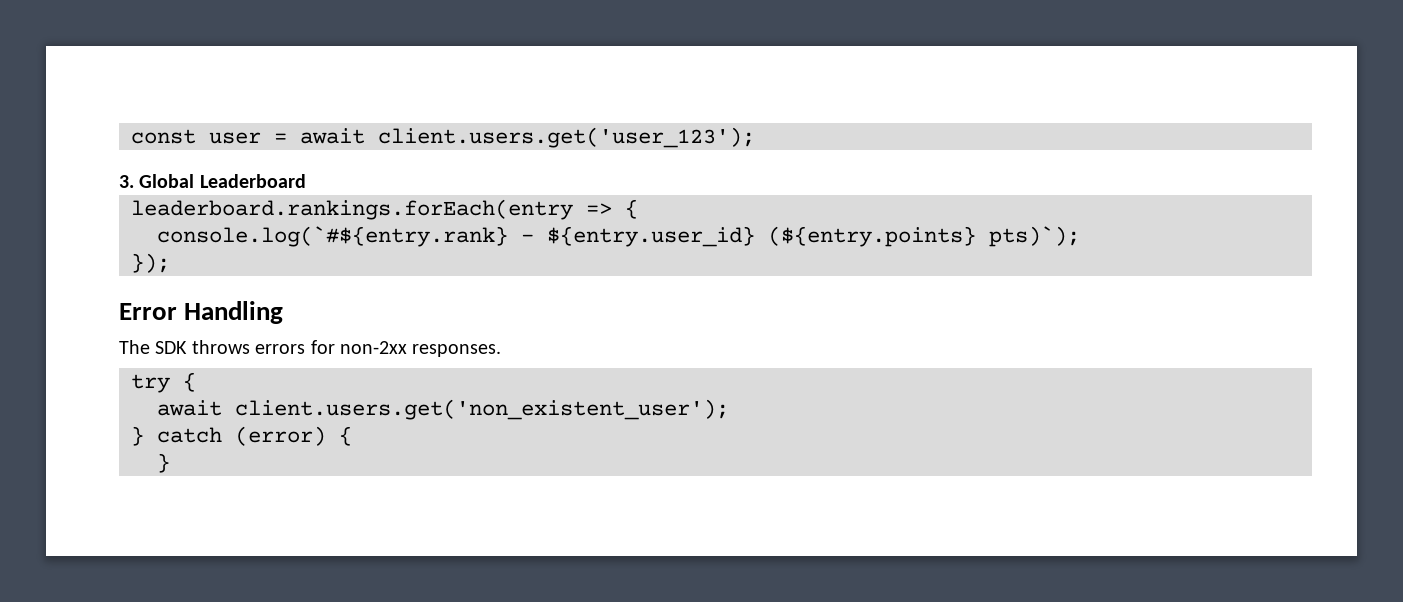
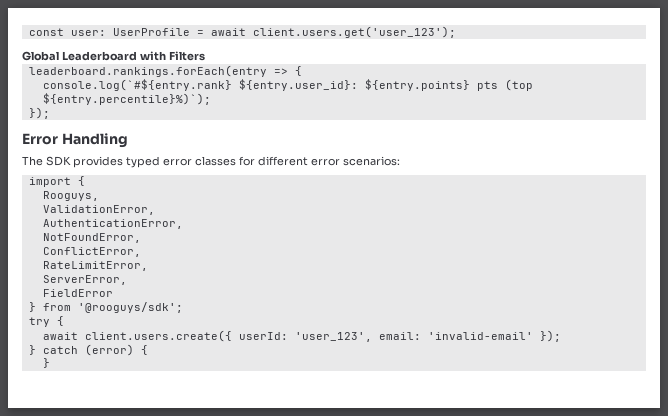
- const user = await client.users.get('user_123');
+ const user: UserProfile = await client.users.get('user_123');
- 3. Global Leaderboard
+ Global Leaderboard with Filters
- console.log(`#${entry.rank} - ${entry.user_id} (${entry.points} pts)`);
+ console.log(`#${entry.rank} ${entry.user_id}: ${entry.points} pts (top ${entry.percentile}%)`);
- The SDK throws errors for non-2xx responses.
+ The SDK provides typed error classes for different error scenarios:
+ import {
+ Rooguys,
+ ValidationError,
+ AuthenticationError,
+ NotFoundError,
+ ConflictError,
+ RateLimitError,
+ ServerError,
+ FieldError
+ } from '@rooguys/sdk';
  try {
- await client.users.get('non_existent_user');
+ await client.users.create({ userId: 'user_123', email: 'invalid-email' });

